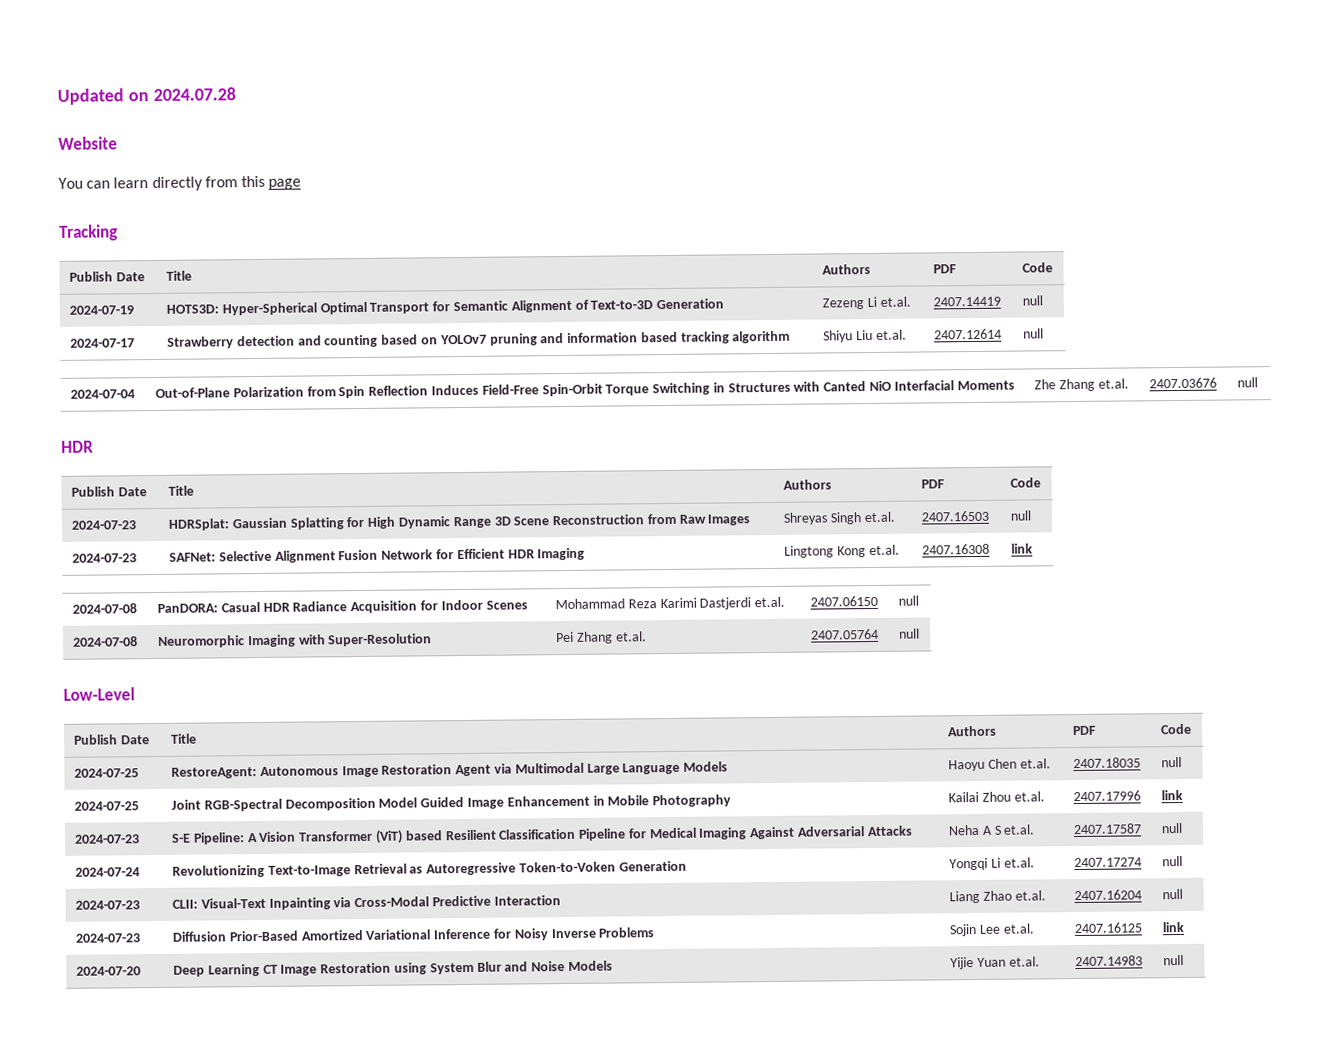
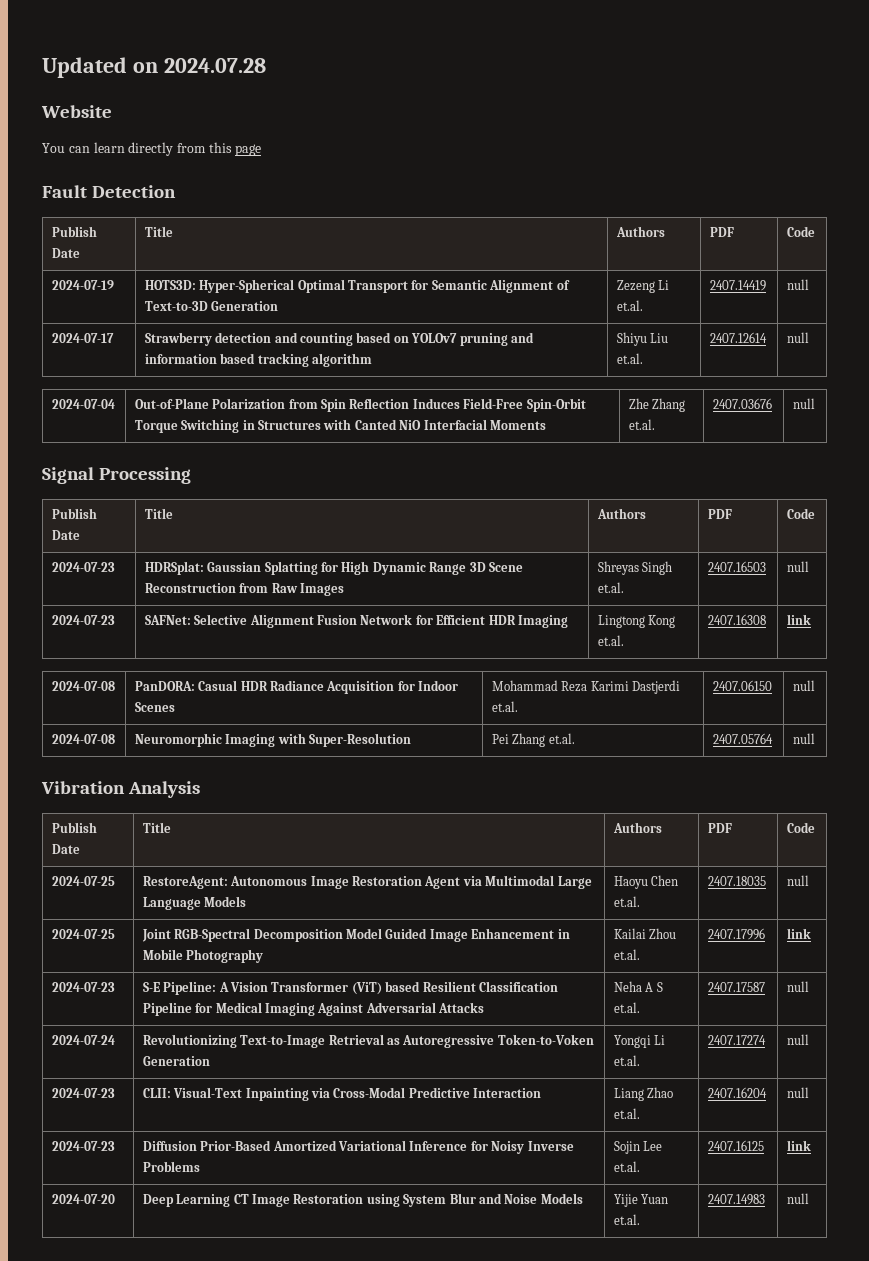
- Tracking
+ Fault Detection
  2024-07-04 | Out-of-Plane Polarization from Spin Reflection Induces Field-Free Spin-Orbit Torque Switching in Structures with Canted NiO Interfacial Moments | Zhe Zhang et.al. | 2407.03676 | null
- HDR
+ Signal Processing
- Low-Level
+ Vibration Analysis

